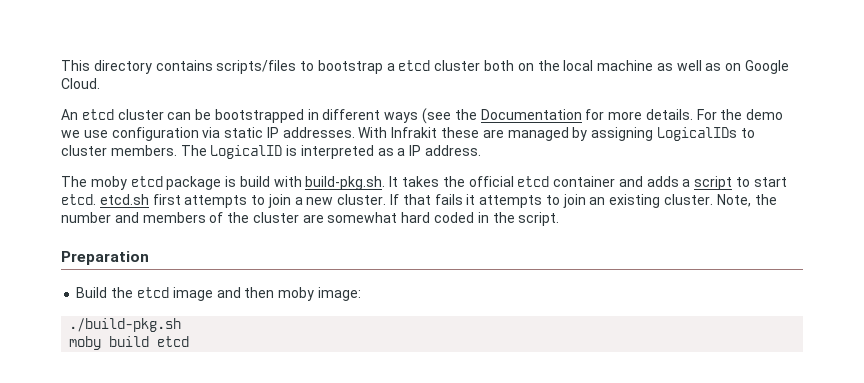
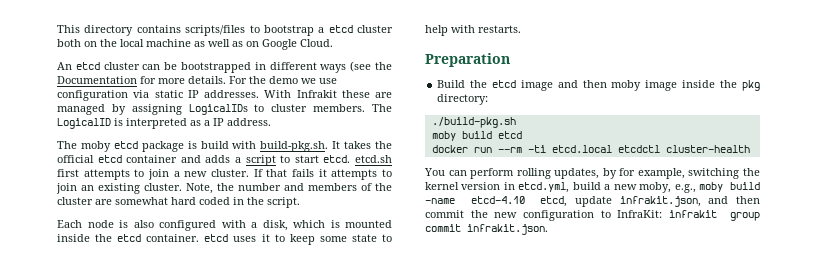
+ Each node is also configured with a disk, which is mounted inside the etcd container. etcd uses it to keep some state to help with restarts.
- Build the etcd image and then moby image:
+ Build the etcd image and then moby image inside the pkg directory:
+ docker run --rm -ti etcd.local etcdctl cluster-health
+ You can perform rolling updates, by for example, switching the kernel version in etcd.yml, build a new moby, e.g., moby build -name etcd-4.10 etcd, update infrakit.json, and then commit the new configuration to InfraKit: infrakit group commit infrakit.json.

